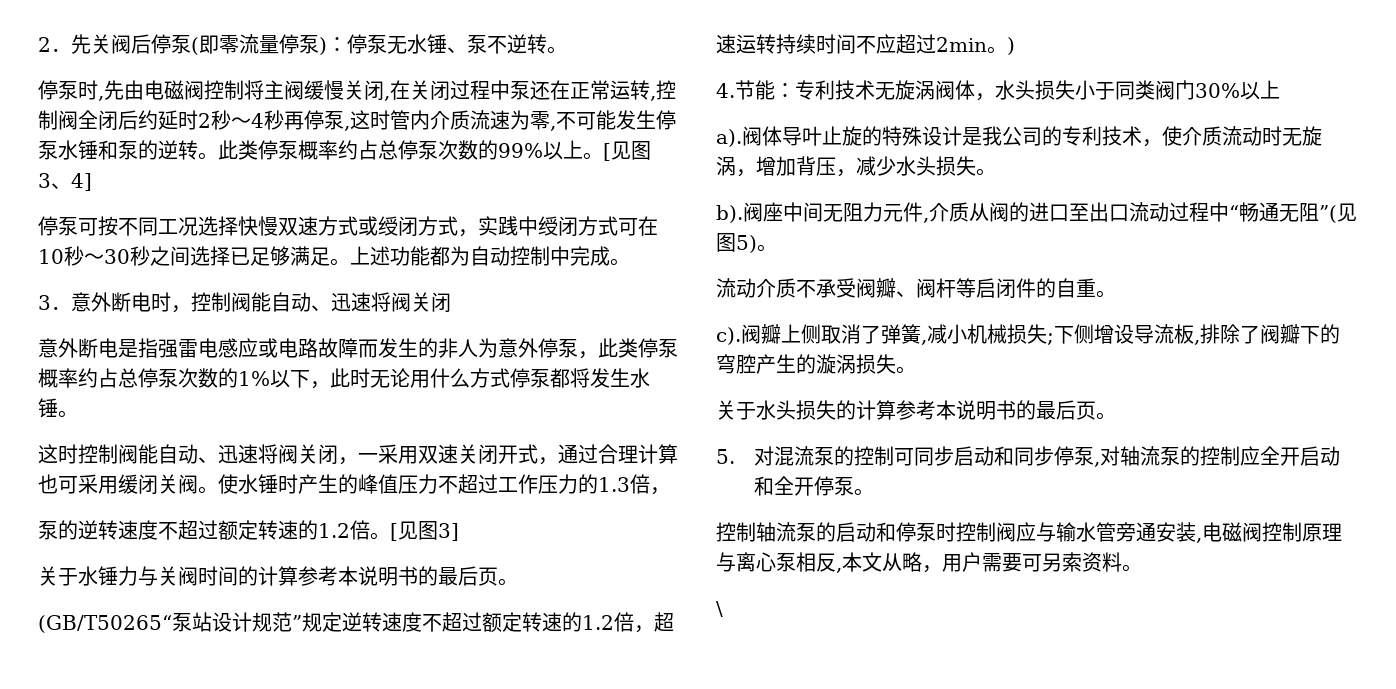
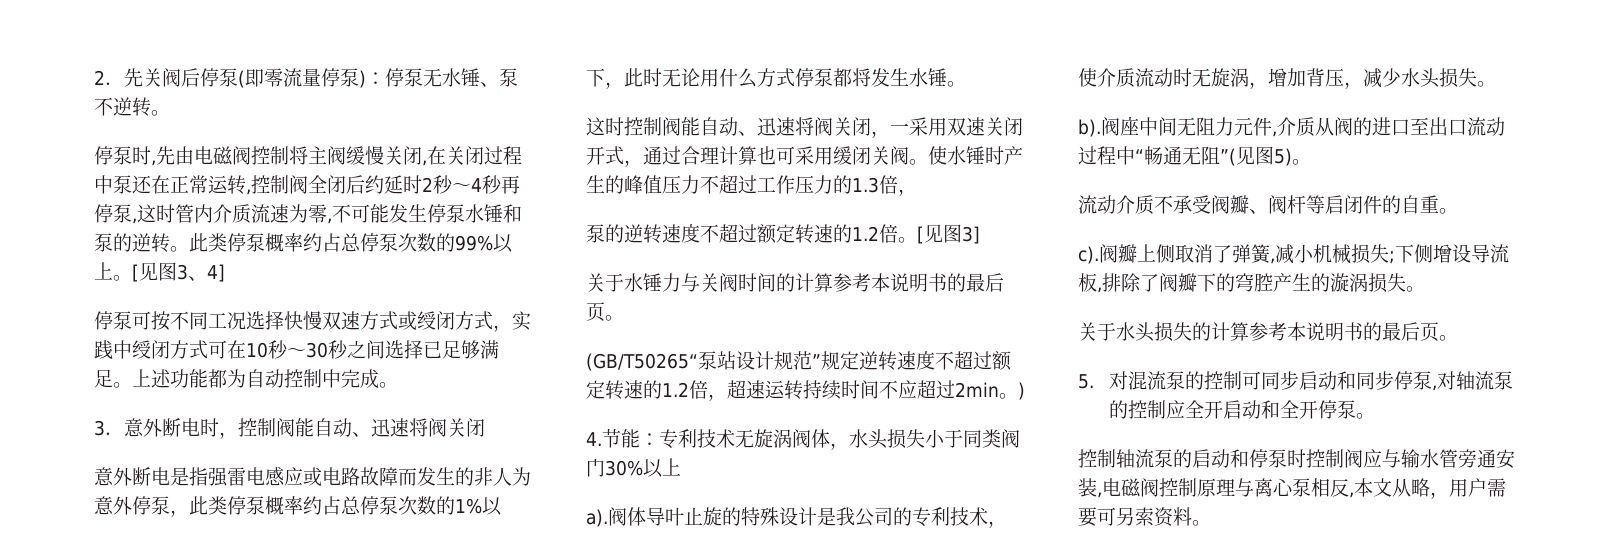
- \

